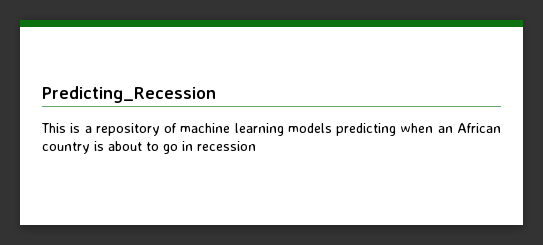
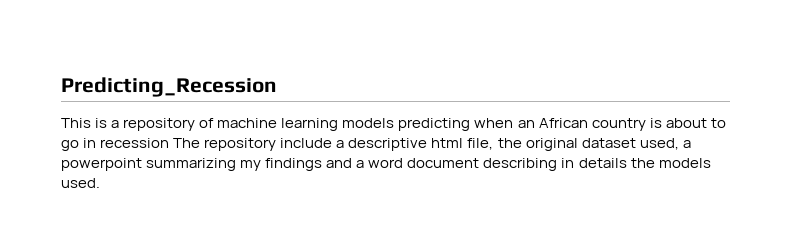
- This is a repository of machine learning models predicting when an African country is about to go in recession
+ This is a repository of machine learning models predicting when an African country is about to go in recession The repository include a descriptive html file, the original dataset used, a powerpoint summarizing my findings and a word document describing in details the models used.

